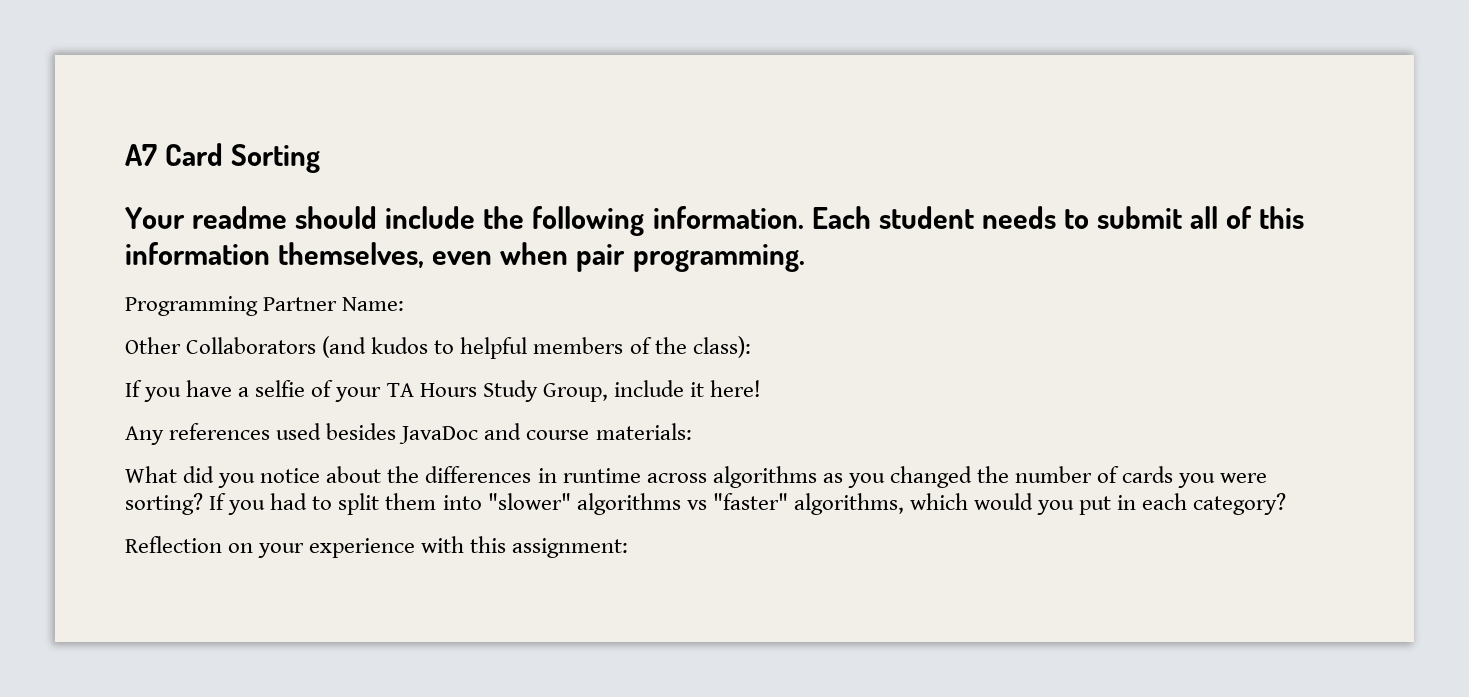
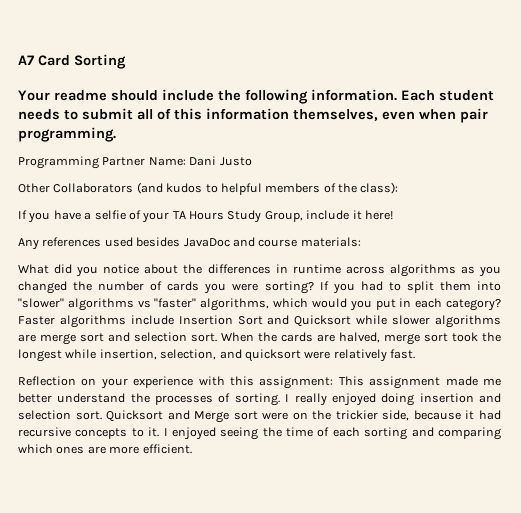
- Programming Partner Name:
+ Programming Partner Name: Dani Justo
+ Faster algorithms include Insertion Sort and Quicksort while slower algorithms are merge sort and selection sort. When the cards are halved, merge sort took the longest while insertion, selection, and quicksort were relatively fast.
- Reflection on your experience with this assignment:
+ Reflection on your experience with this assignment: This assignment made me better understand the processes of sorting. I really enjoyed doing insertion and selection sort. Quicksort and Merge sort were on the trickier side, because it had recursive concepts to it. I enjoyed seeing the time of each sorting and comparing which ones are more efficient.

